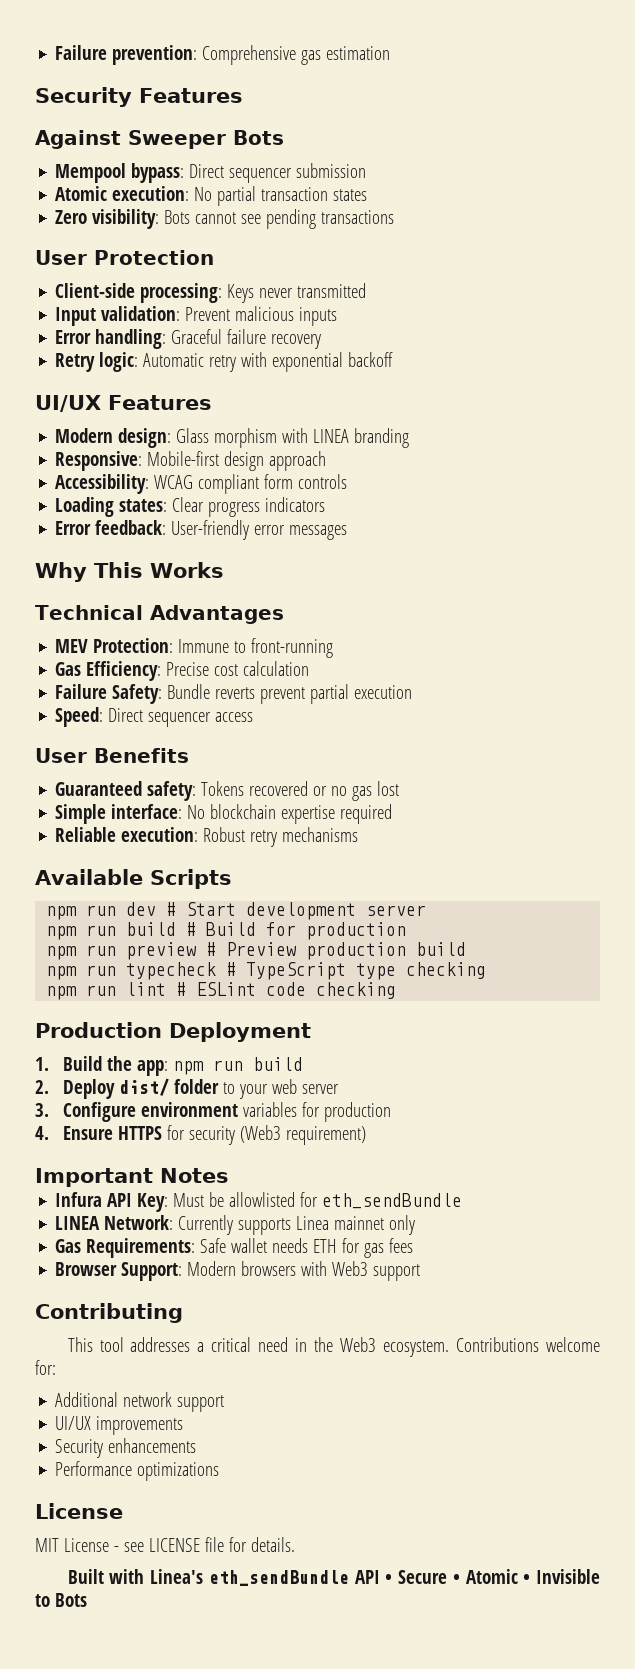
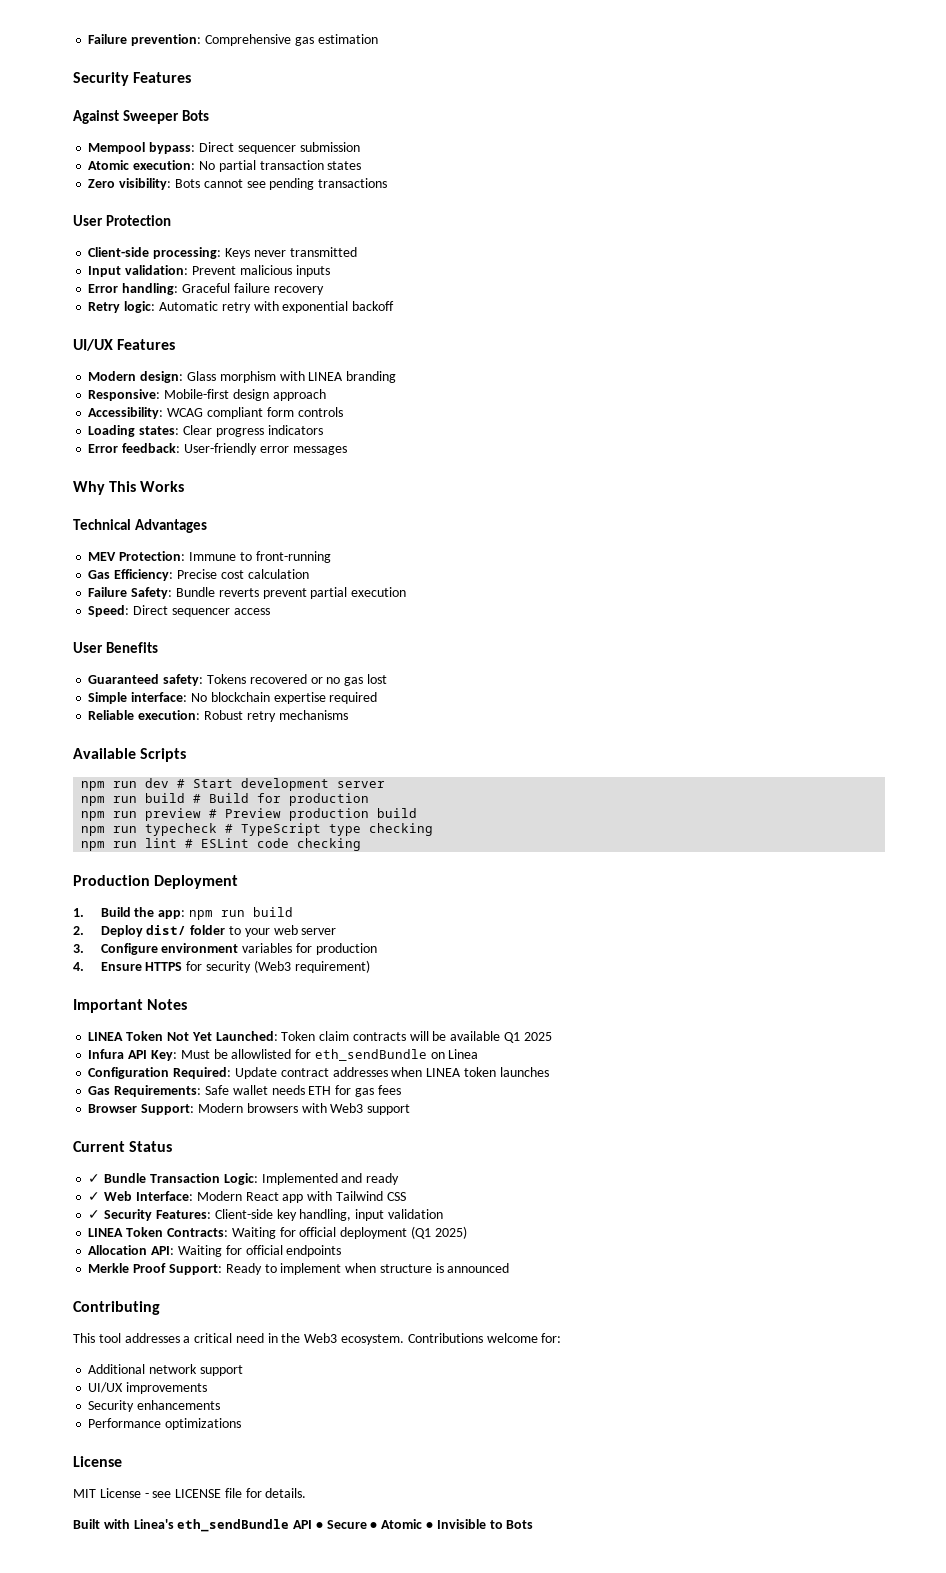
+ LINEA Token Not Yet Launched: Token claim contracts will be available Q1 2025
- Infura API Key: Must be allowlisted for eth_sendBundle
- LINEA Network: Currently supports Linea mainnet only
+ Infura API Key: Must be allowlisted for eth_sendBundle on Linea
+ Configuration Required: Update contract addresses when LINEA token launches
+ Current Status
+ ✓ Bundle Transaction Logic: Implemented and ready
+ ✓ Web Interface: Modern React app with Tailwind CSS
+ ✓ Security Features: Client-side key handling, input validation
+ LINEA Token Contracts: Waiting for official deployment (Q1 2025)
+ Allocation API: Waiting for official endpoints
+ Merkle Proof Support: Ready to implement when structure is announced

